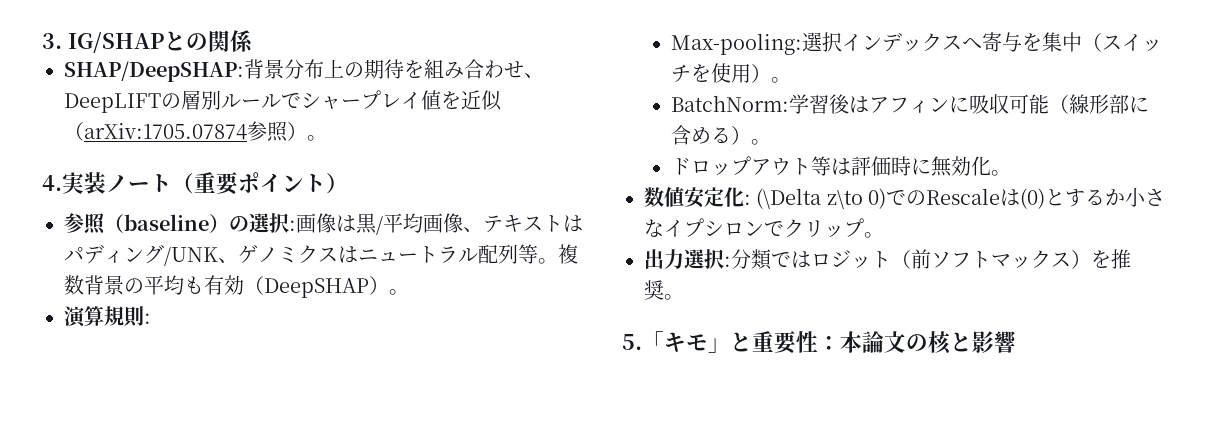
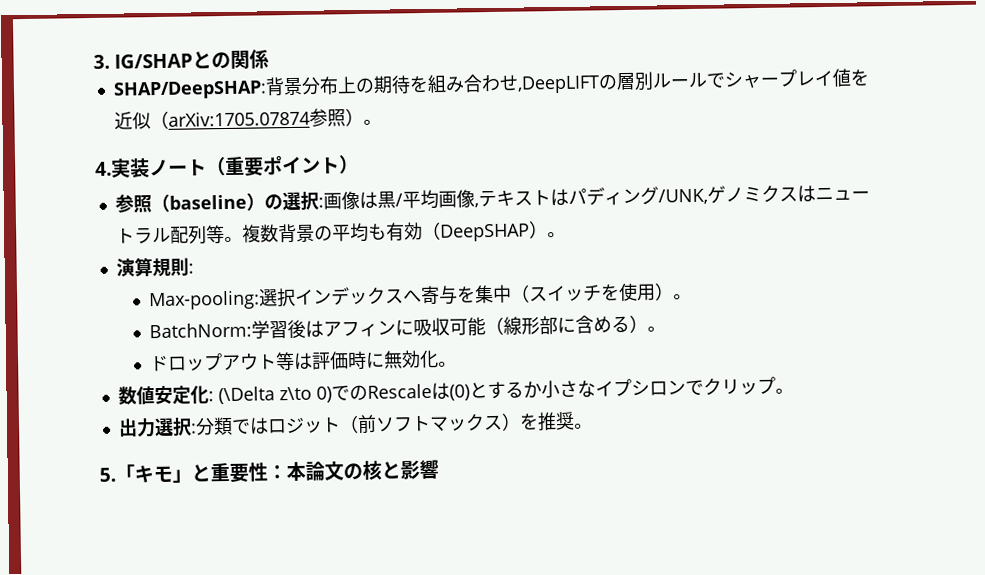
- SHAP/DeepSHAP:背景分布上の期待を組み合わせ、DeepLIFTの層別ルールでシャープレイ値を近似（arXiv:1705.07874参照）。
+ SHAP/DeepSHAP:背景分布上の期待を組み合わせ,DeepLIFTの層別ルールでシャープレイ値を近似（arXiv:1705.07874参照）。
- 参照（baseline）の選択:画像は黒/平均画像、テキストはパディング/UNK、ゲノミクスはニュートラル配列等。
+ 参照（baseline）の選択:画像は黒/平均画像,テキストはパディング/UNK,ゲノミクスはニュートラル配列等。

